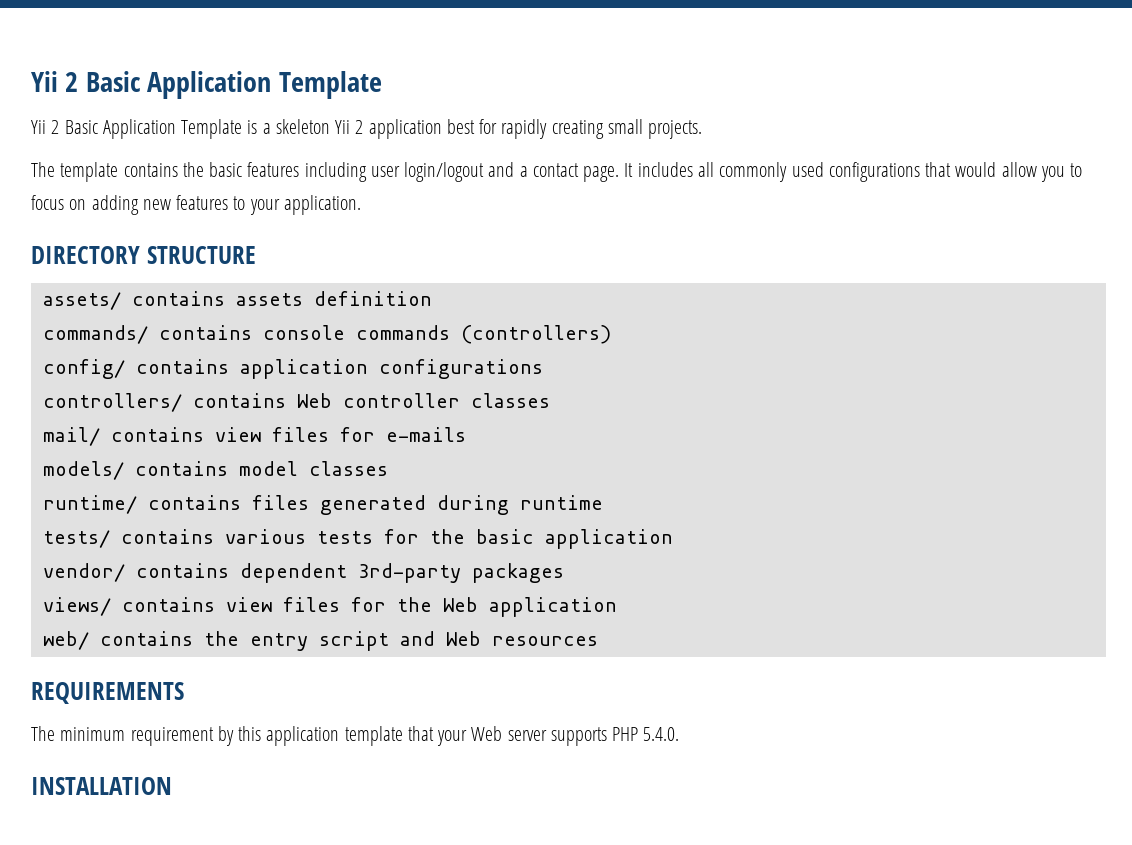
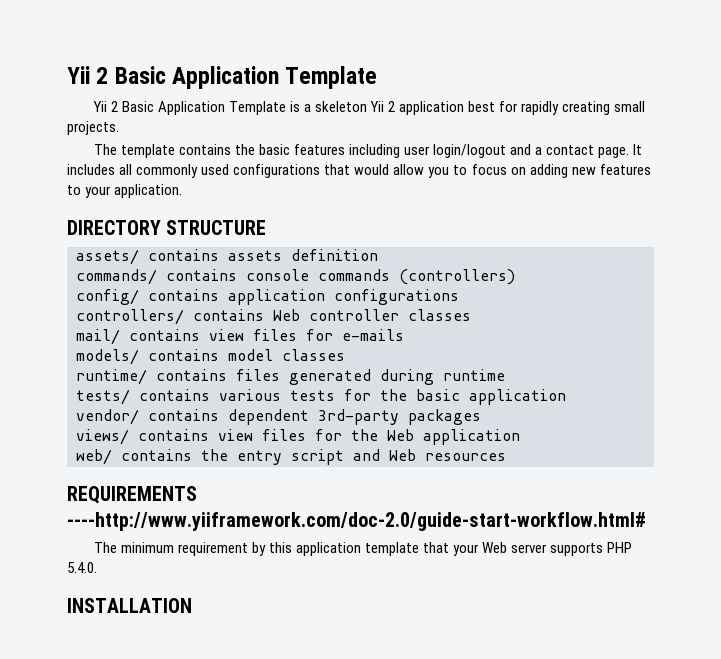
- REQUIREMENTS
+ REQUIREMENTS ----http://www.yiiframework.com/doc-2.0/guide-start-workflow.html#

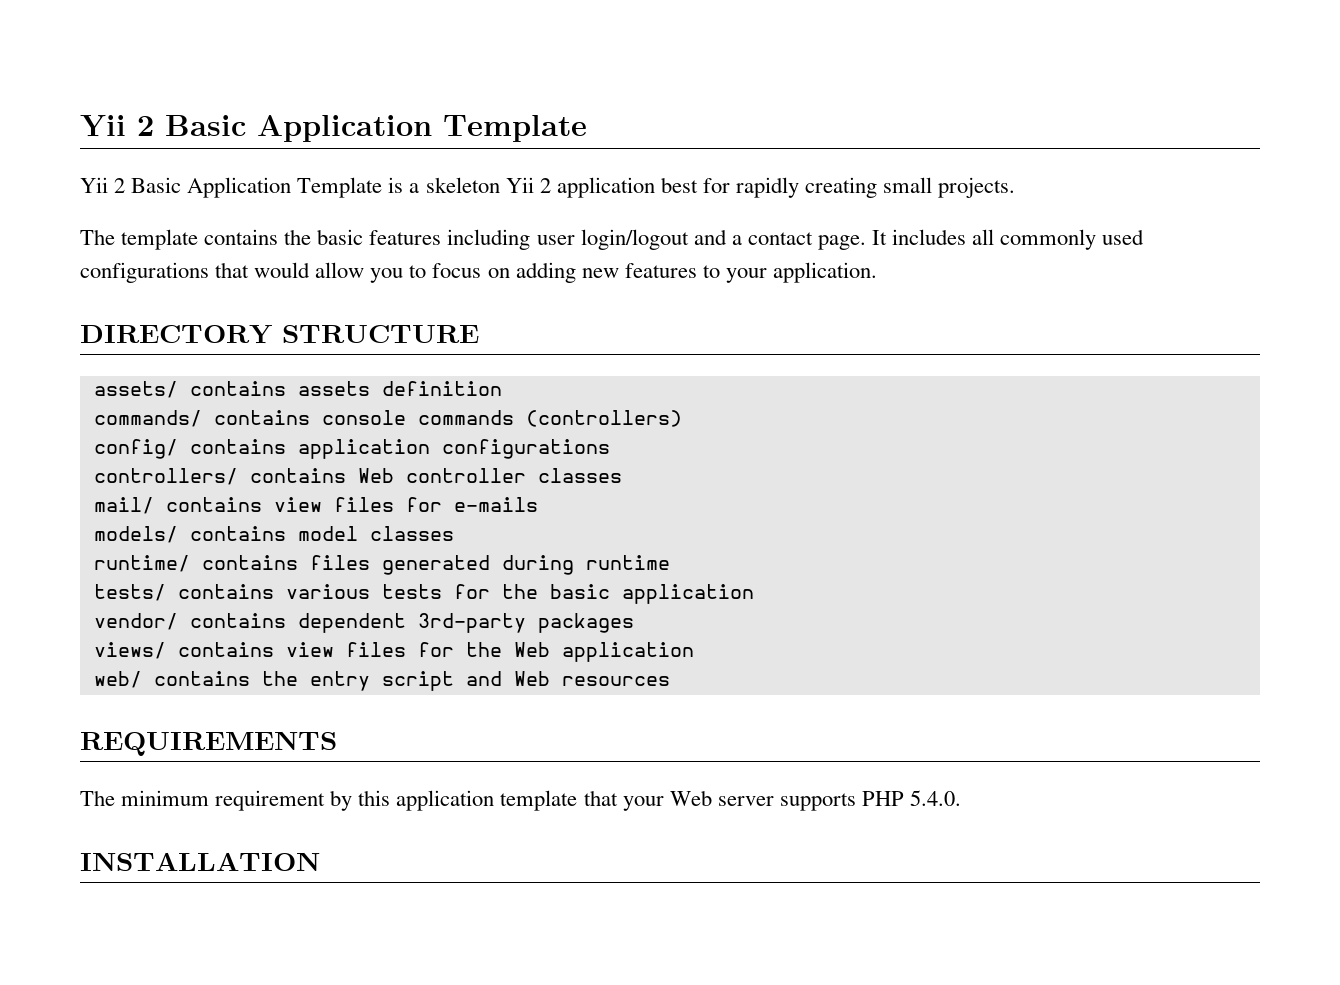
- REQUIREMENTS ----http://www.yiiframework.com/doc-2.0/guide-start-workflow.html#
+ REQUIREMENTS

